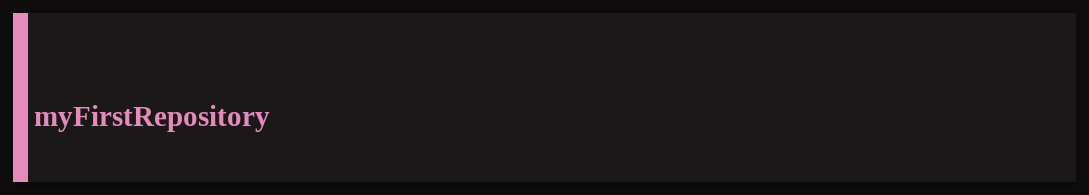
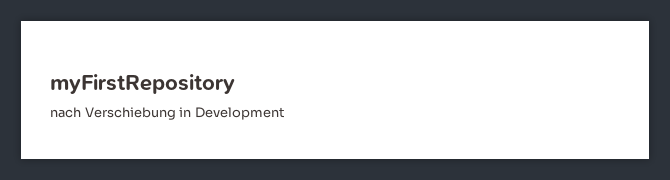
+ nach Verschiebung in Development

